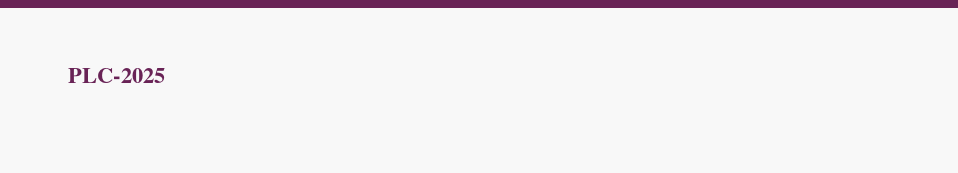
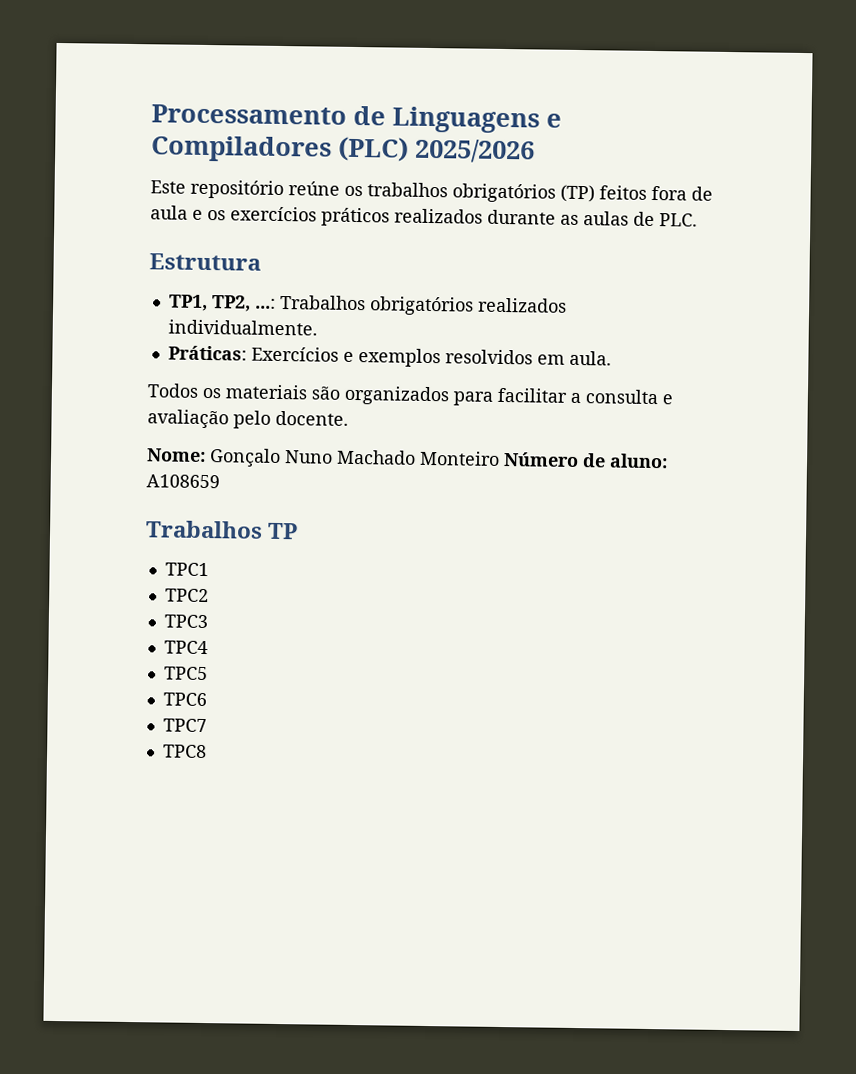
- PLC-2025
+ Processamento de Linguagens e Compiladores (PLC) 2025/2026
+ Este repositório reúne os trabalhos obrigatórios (TP) feitos fora de aula e os exercícios práticos realizados durante as aulas de PLC.
+ Estrutura
+ TP1, TP2, ...: Trabalhos obrigatórios realizados individualmente.
+ Práticas: Exercícios e exemplos resolvidos em aula.
+ Todos os materiais são organizados para facilitar a consulta e avaliação pelo docente.
+ Nome: Gonçalo Nuno Machado Monteiro Número de aluno: A108659
+ Trabalhos TP
+ TPC1
+ TPC2
+ TPC3
+ TPC4
+ TPC5
+ TPC6
+ TPC7
+ TPC8

